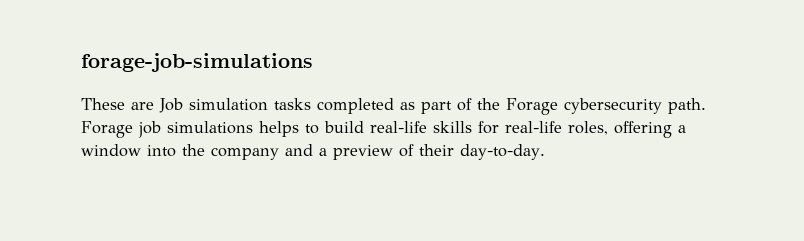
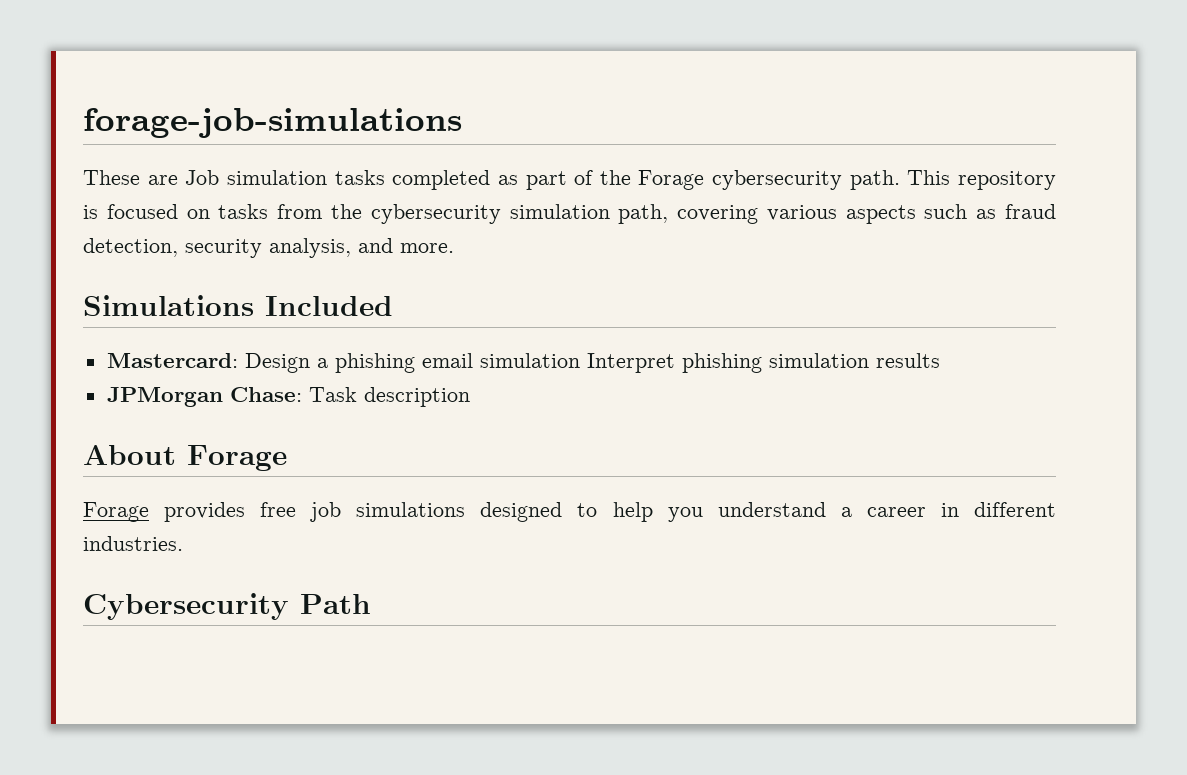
- Forage job simulations helps to build real-life skills for real-life roles, offering a window into the company and a preview of their day-to-day.
+ This repository is focused on tasks from the cybersecurity simulation path, covering various aspects such as fraud detection, security analysis, and more.
+ Simulations Included
+ Mastercard: Design a phishing email simulation Interpret phishing simulation results
+ JPMorgan Chase: Task description
+ About Forage
+ Forage provides free job simulations designed to help you understand a career in different industries.
+ Cybersecurity Path

